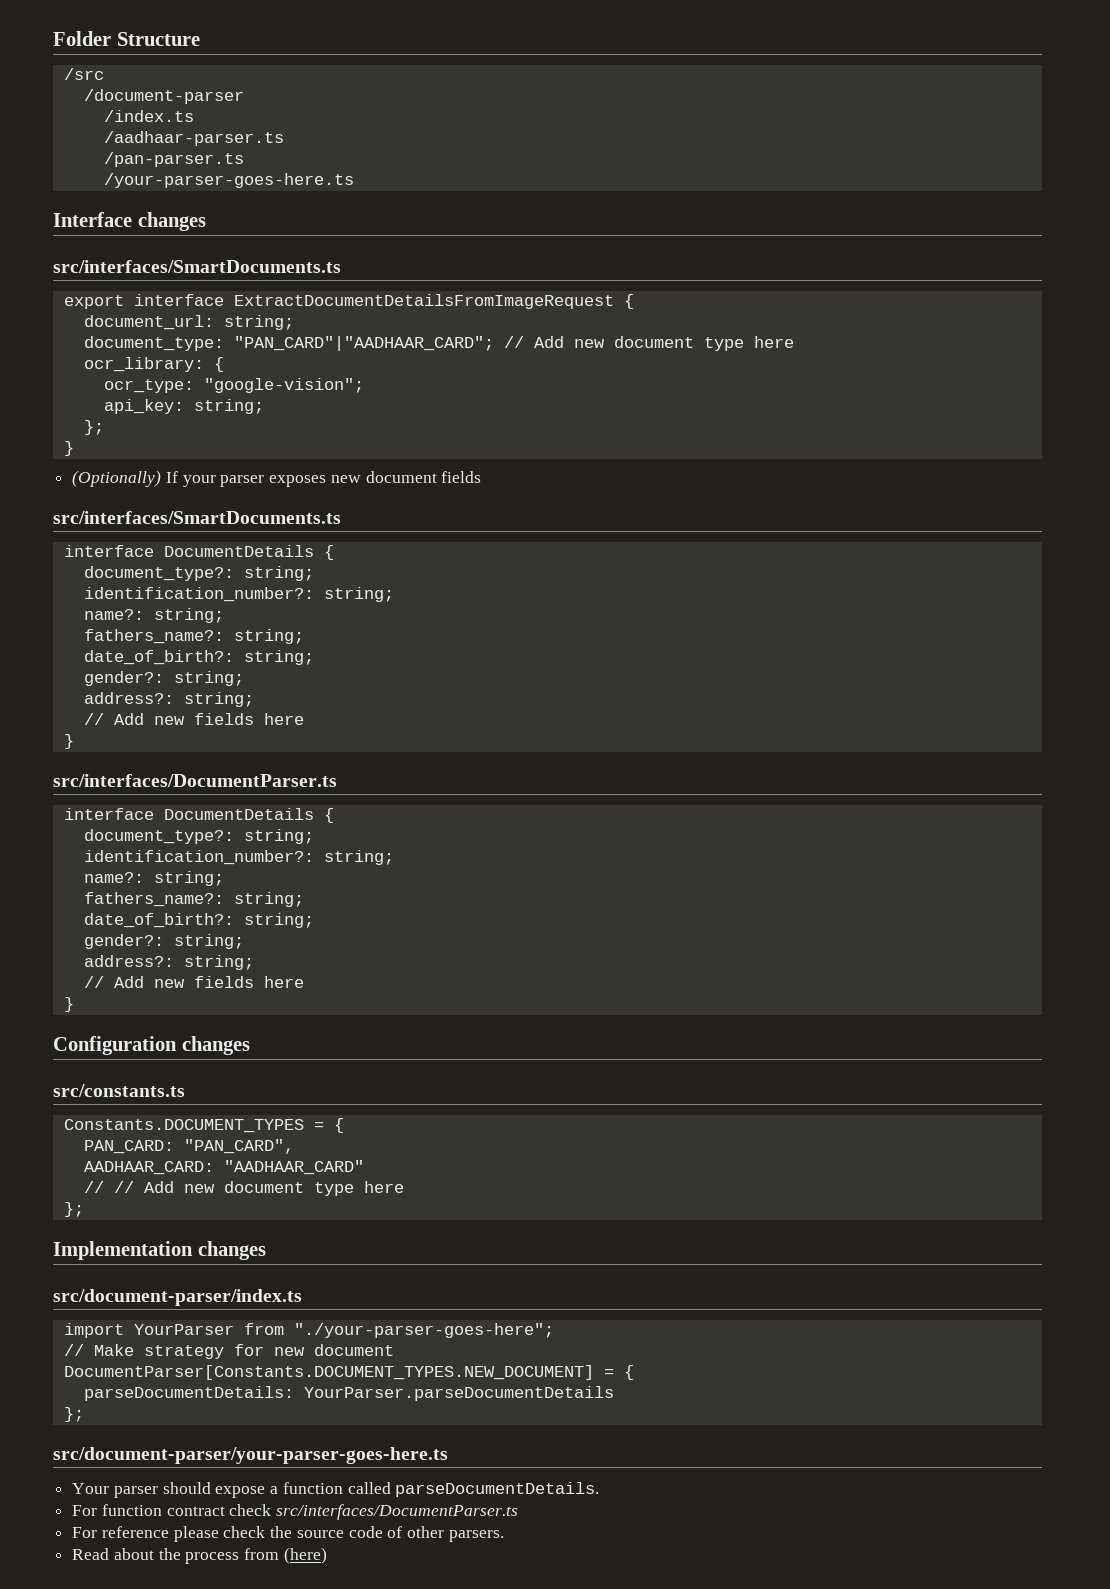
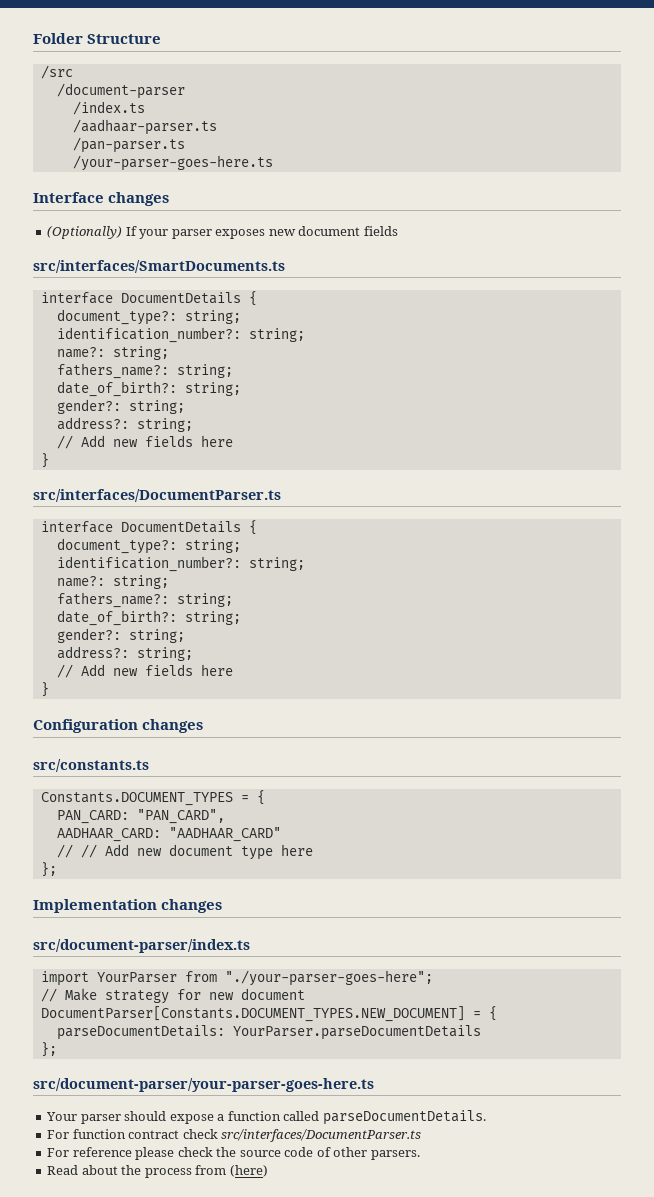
  Interface changes
- src/interfaces/SmartDocuments.ts
- export interface ExtractDocumentDetailsFromImageRequest {
- document_url: string;
- document_type: "PAN_CARD"|"AADHAAR_CARD"; // Add new document type here
- ocr_library: {
- ocr_type: "google-vision";
- api_key: string;
- };
- }

